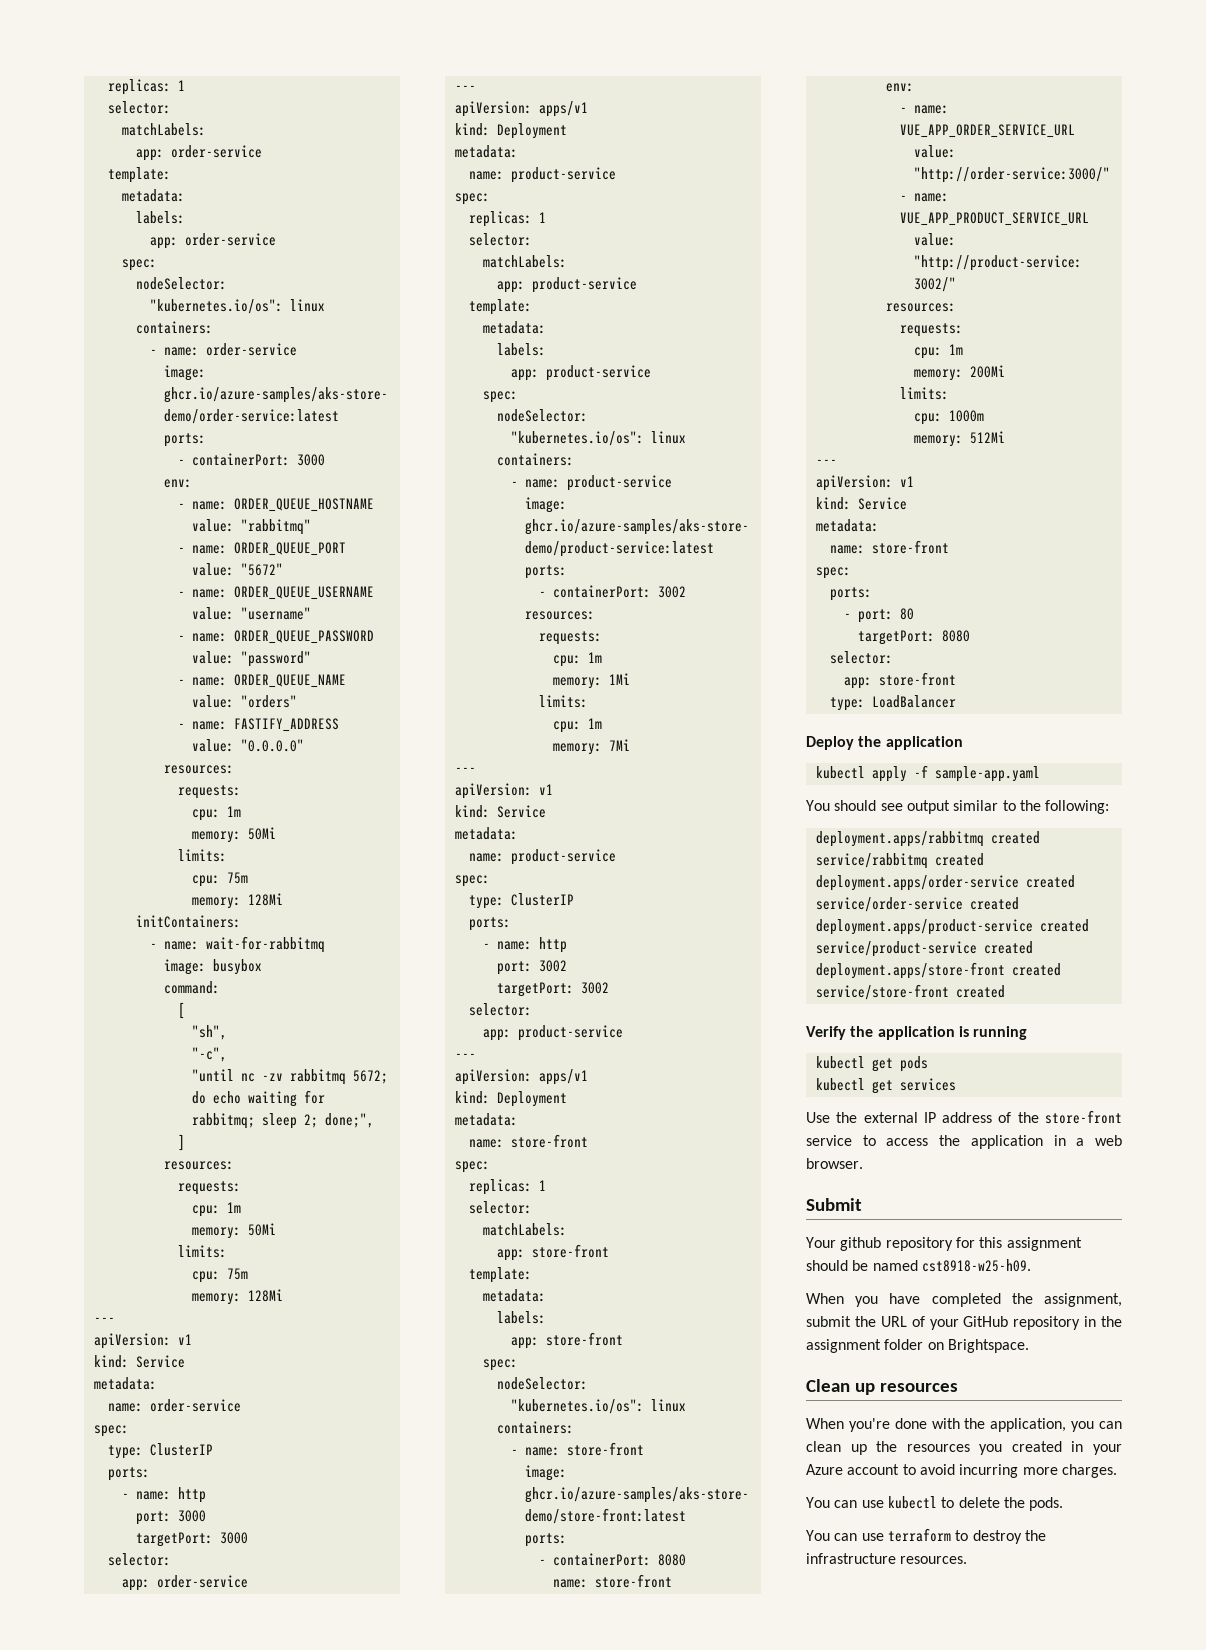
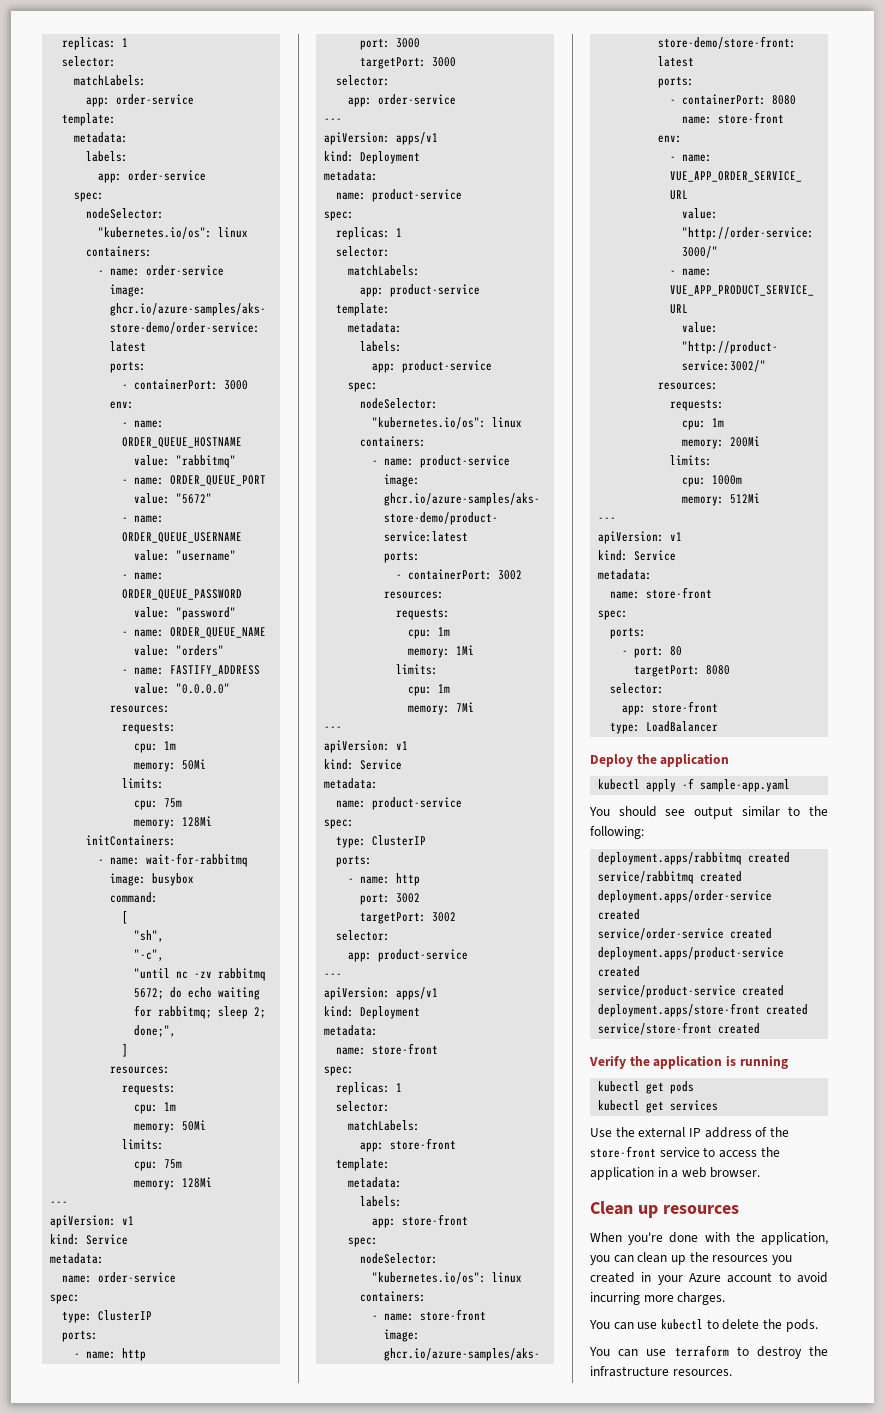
- Submit
- Your github repository for this assignment should be named cst8918-w25-h09.
- When you have completed the assignment, submit the URL of your GitHub repository in the assignment folder on Brightspace.

